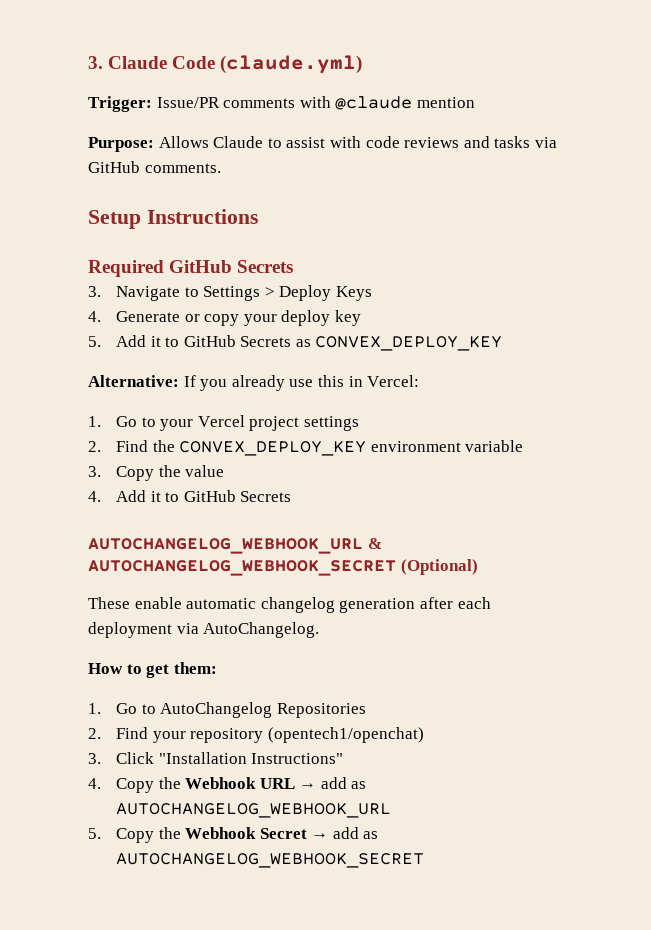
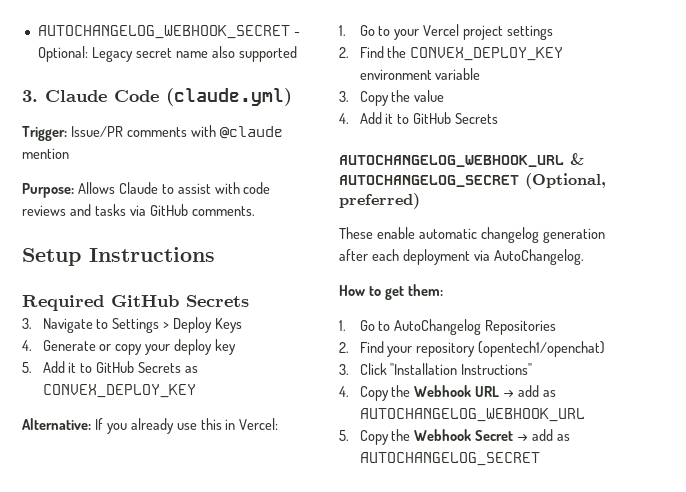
+ AUTOCHANGELOG_WEBHOOK_SECRET - Optional: Legacy secret name also supported
- AUTOCHANGELOG_WEBHOOK_URL & AUTOCHANGELOG_WEBHOOK_SECRET (Optional)
+ AUTOCHANGELOG_WEBHOOK_URL & AUTOCHANGELOG_SECRET (Optional, preferred)
- 5. Copy the Webhook Secret → add as AUTOCHANGELOG_WEBHOOK_SECRET
+ 5. Copy the Webhook Secret → add as AUTOCHANGELOG_SECRET

